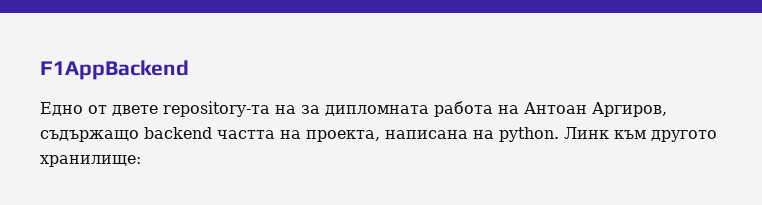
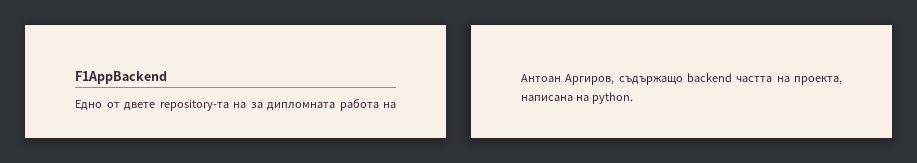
- Линк към другото хранилище:

